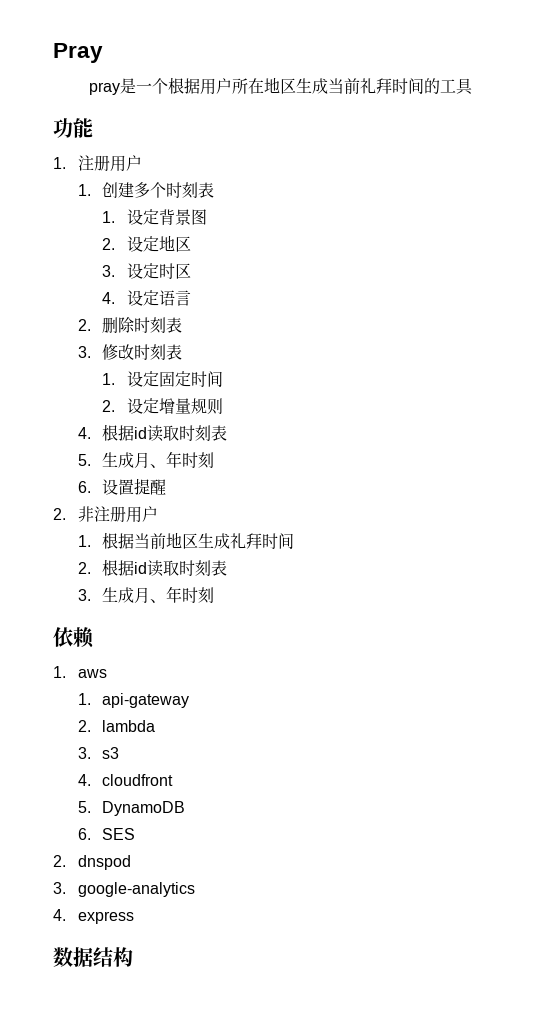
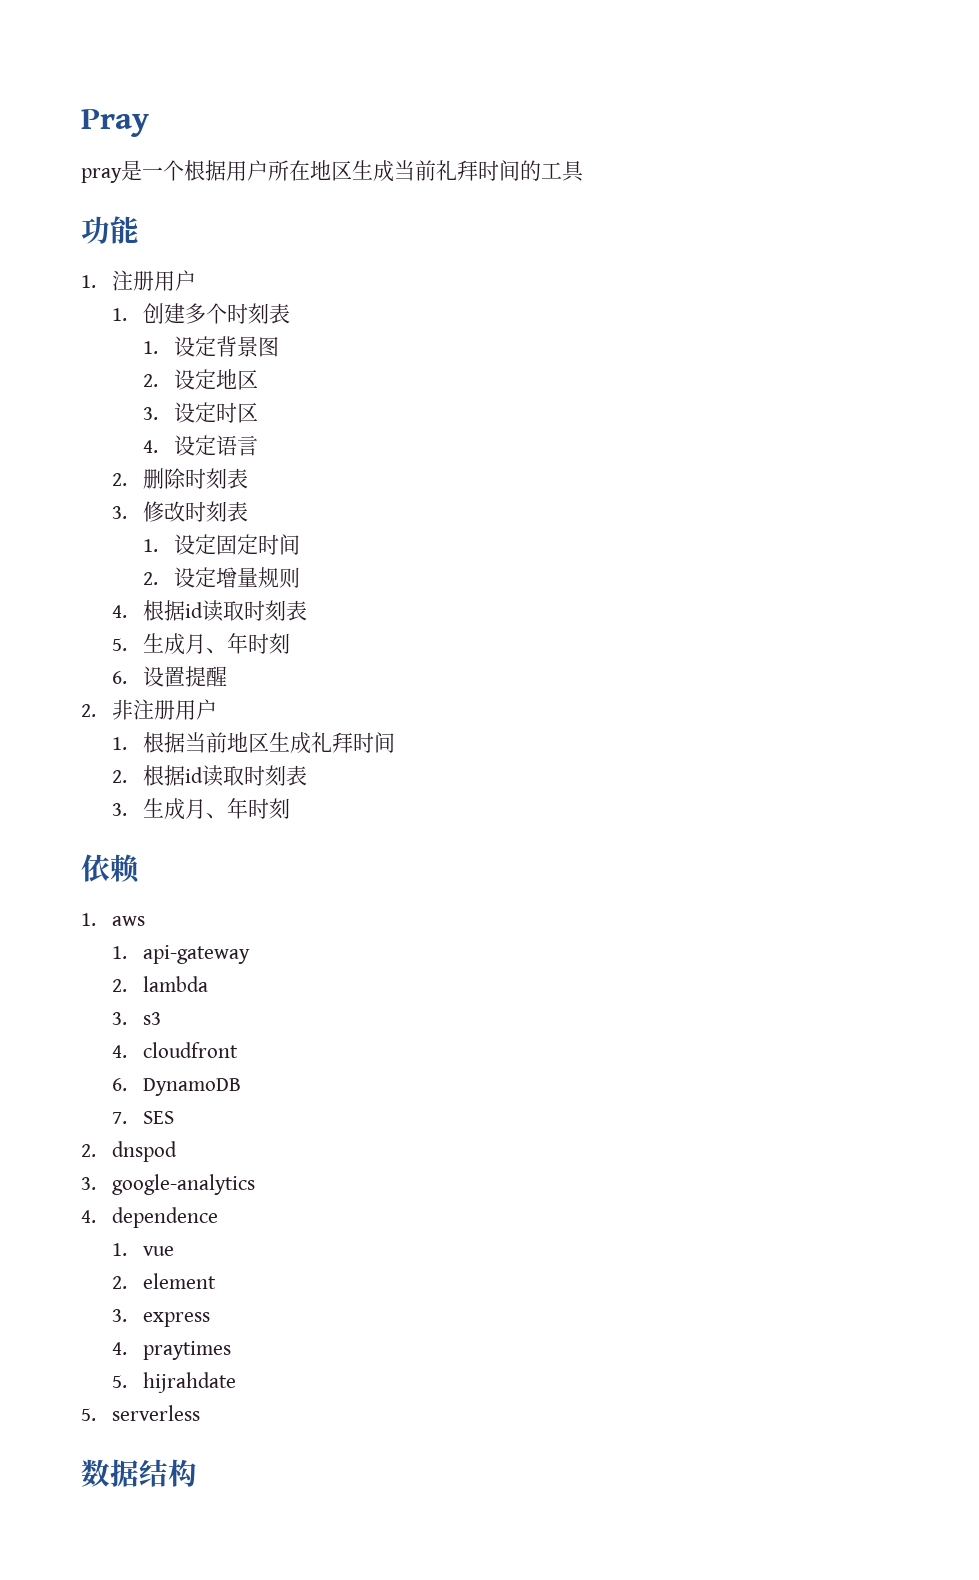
- 5. DynamoDB
+ 6. DynamoDB
- 6. SES
+ 7. SES
- 4. express
+ 4. dependence
+ 1. vue
+ 2. element
+ 3. express
+ 4. praytimes
+ 5. hijrahdate
+ 5. serverless

